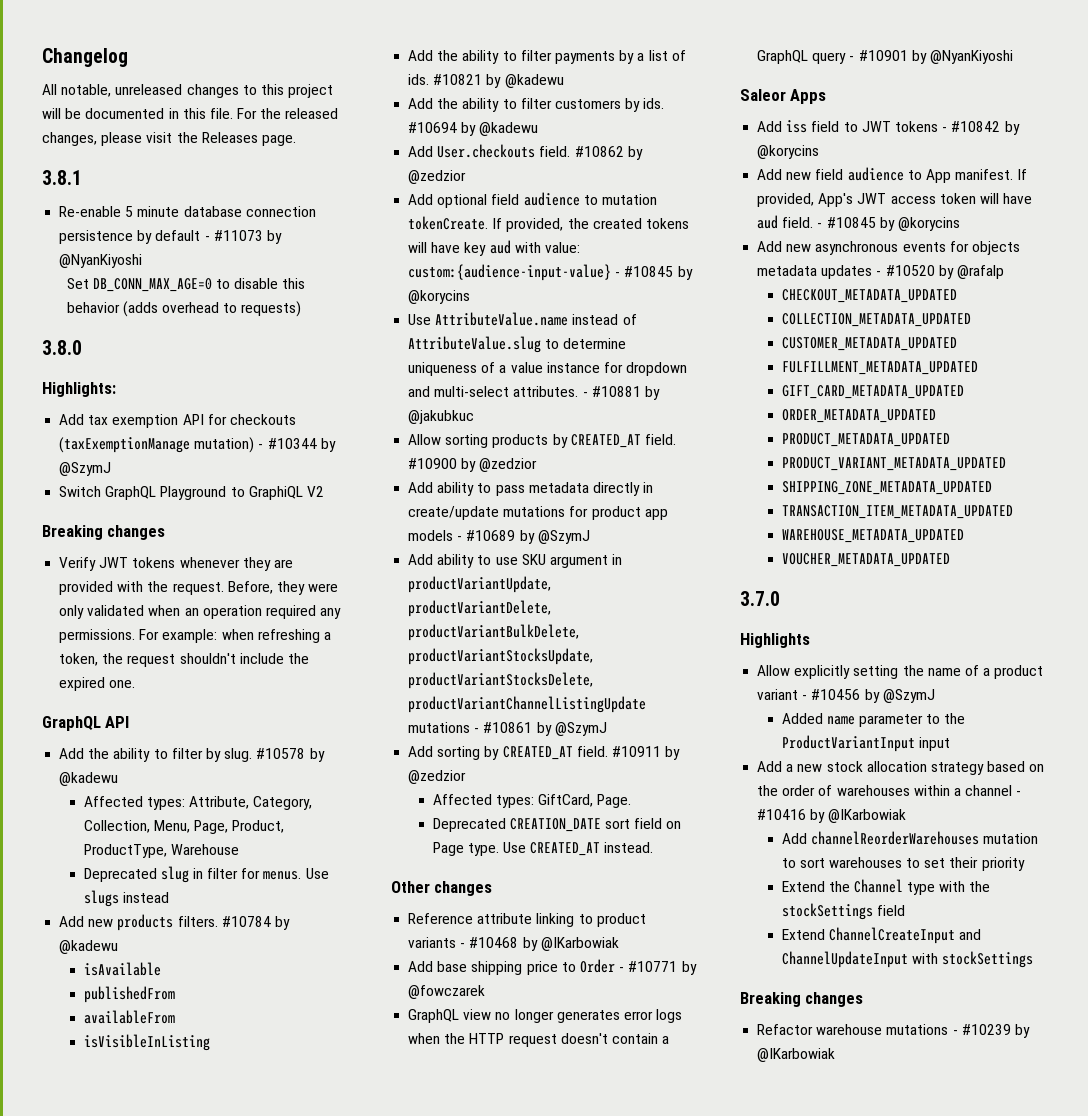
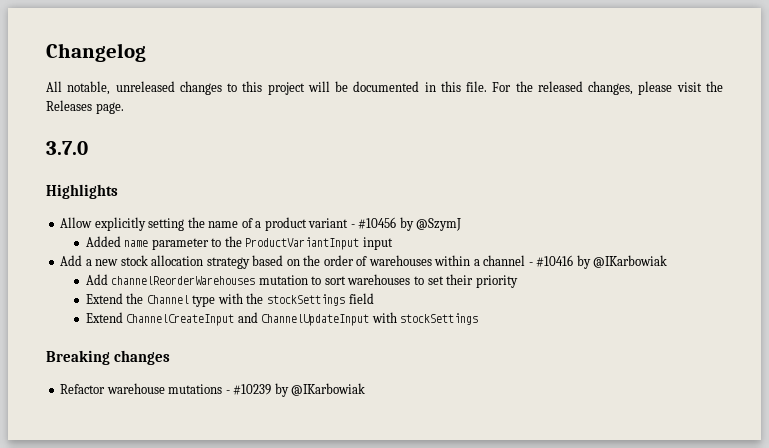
- 3.8.1
- Re-enable 5 minute database connection persistence by default - #11073 by @NyanKiyoshi
- Set DB_CONN_MAX_AGE=0 to disable this behavior (adds overhead to requests)
- 3.8.0
- Highlights:
- Add tax exemption API for checkouts (taxExemptionManage mutation) - #10344 by @SzymJ
- Switch GraphQL Playground to GraphiQL V2
- Breaking changes
- Verify JWT tokens whenever they are provided with the request. Before, they were only validated when an operation required any permissions. For example: when refreshing a token, the request shouldn't include the expired one.
- GraphQL API
- Add the ability to filter by slug. #10578 by @kadewu
- Affected types: Attribute, Category, Collection, Menu, Page, Product, ProductType, Warehouse
- Deprecated slug in filter for menus. Use slugs instead
- Add new products filters. #10784 by @kadewu
- isAvailable
- publishedFrom
- availableFrom
- isVisibleInListing
- Add the ability to filter payments by a list of ids. #10821 by @kadewu
- Add the ability to filter customers by ids. #10694 by @kadewu
- Add User.checkouts field. #10862 by @zedzior
- Add optional field audience to mutation tokenCreate. If provided, the created tokens will have key aud with value: custom:{audience-input-value} - #10845 by @korycins
- Use AttributeValue.name instead of AttributeValue.slug to determine uniqueness of a value instance for dropdown and multi-select attributes. - #10881 by @jakubkuc
- Allow sorting products by CREATED_AT field. #10900 by @zedzior
- Add ability to pass metadata directly in create/update mutations for product app models - #10689 by @SzymJ
- Add ability to use SKU argument in productVariantUpdate, productVariantDelete, productVariantBulkDelete, productVariantStocksUpdate, productVariantStocksDelete, productVariantChannelListingUpdate mutations - #10861 by @SzymJ
- Add sorting by CREATED_AT field. #10911 by @zedzior
- Affected types: GiftCard, Page.
- Deprecated CREATION_DATE sort field on Page type. Use CREATED_AT instead.
- Other changes
- Reference attribute linking to product variants - #10468 by @IKarbowiak
- Add base shipping price to Order - #10771 by @fowczarek
- GraphQL view no longer generates error logs when the HTTP request doesn't contain a GraphQL query - #10901 by @NyanKiyoshi
- Saleor Apps
- Add iss field to JWT tokens - #10842 by @korycins
- Add new field audience to App manifest. If provided, App's JWT access token will have aud field. - #10845 by @korycins
- Add new asynchronous events for objects metadata updates - #10520 by @rafalp
- CHECKOUT_METADATA_UPDATED
- COLLECTION_METADATA_UPDATED
- CUSTOMER_METADATA_UPDATED
- FULFILLMENT_METADATA_UPDATED
- GIFT_CARD_METADATA_UPDATED
- ORDER_METADATA_UPDATED
- PRODUCT_METADATA_UPDATED
- PRODUCT_VARIANT_METADATA_UPDATED
- SHIPPING_ZONE_METADATA_UPDATED
- TRANSACTION_ITEM_METADATA_UPDATED
- WAREHOUSE_METADATA_UPDATED
- VOUCHER_METADATA_UPDATED

